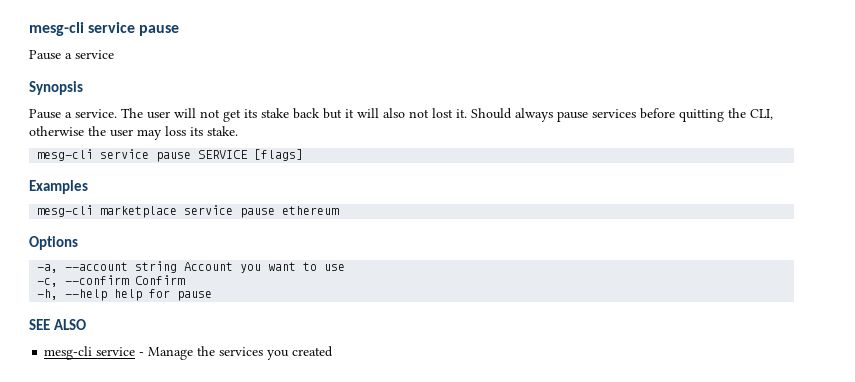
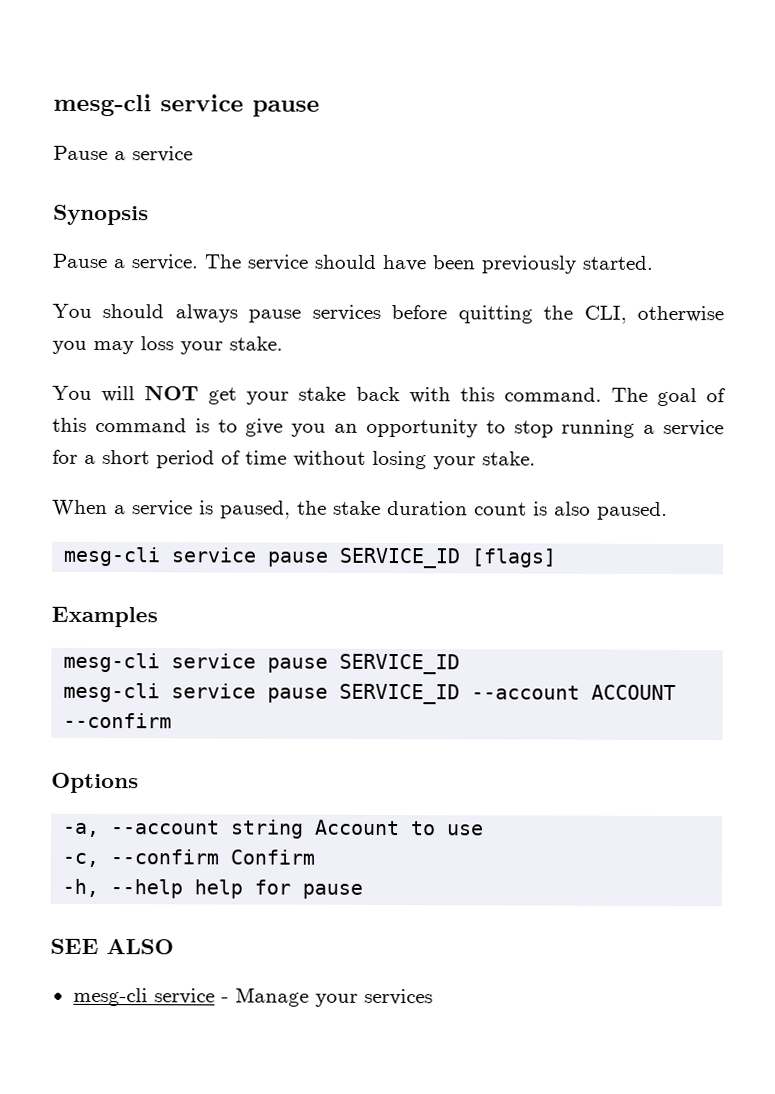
- The user will not get its stake back but it will also not lost it. Should always pause services before quitting the CLI, otherwise the user may loss its stake.
- mesg-cli service pause SERVICE [flags]
+ The service should have been previously started.
+ You should always pause services before quitting the CLI, otherwise you may loss your stake.
+ You will NOT get your stake back with this command. The goal of this command is to give you an opportunity to stop running a service for a short period of time without losing your stake.
+ When a service is paused, the stake duration count is also paused.
+ mesg-cli service pause SERVICE_ID [flags]
  Examples
- mesg-cli marketplace service pause ethereum
+ mesg-cli service pause SERVICE_ID
+ mesg-cli service pause SERVICE_ID --account ACCOUNT --confirm
- -a, --account string Account you want to use
+ -a, --account string Account to use
- mesg-cli service - Manage the services you created
+ mesg-cli service - Manage your services

